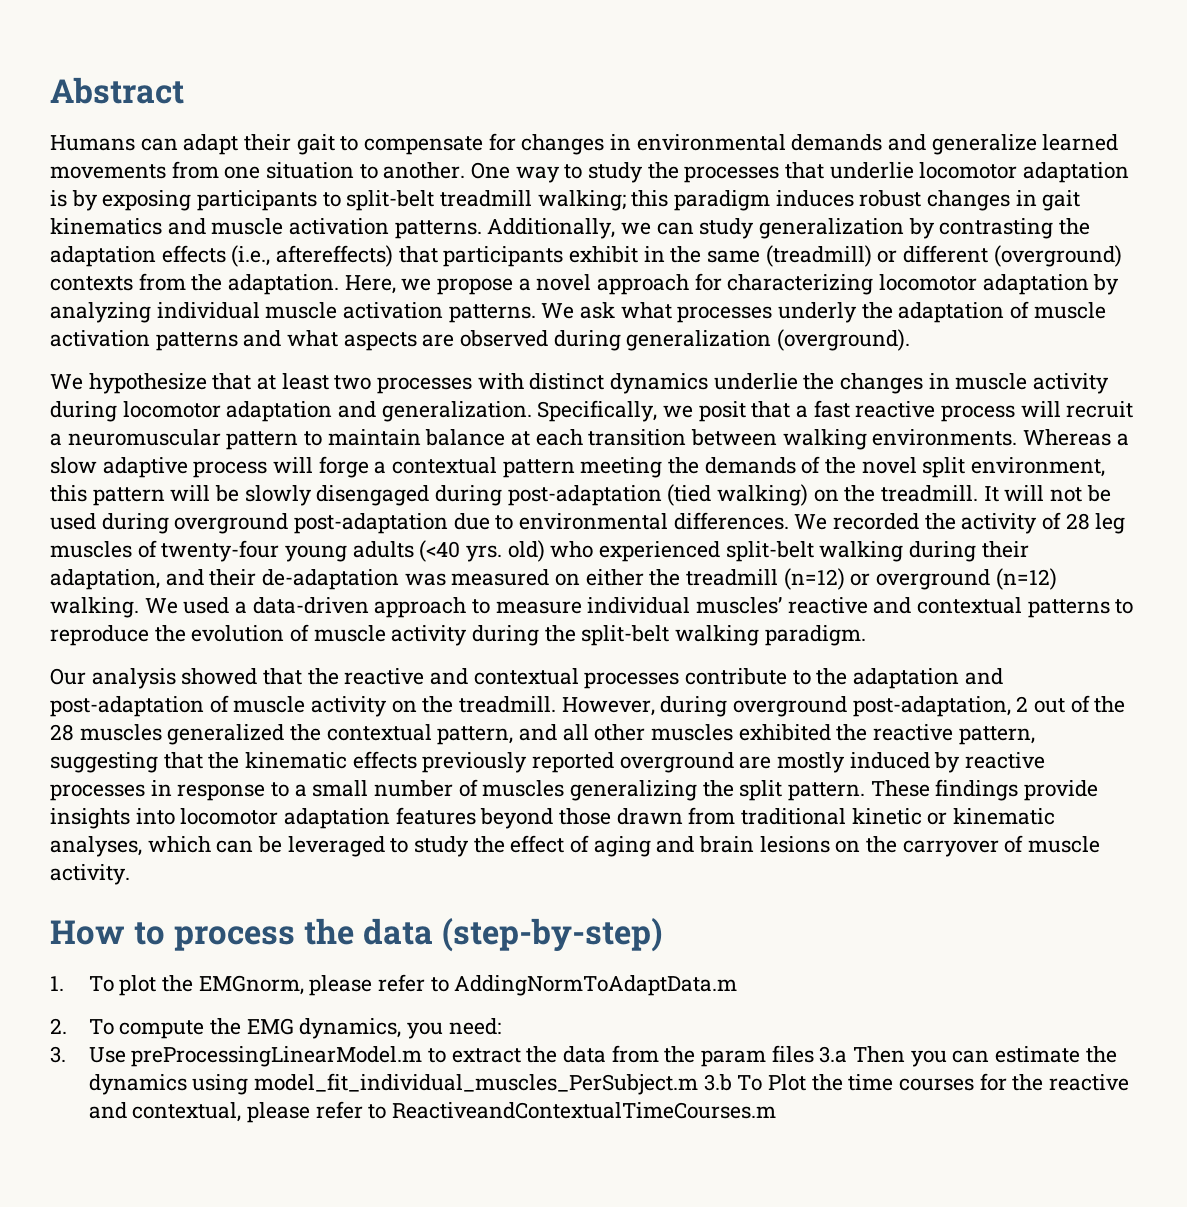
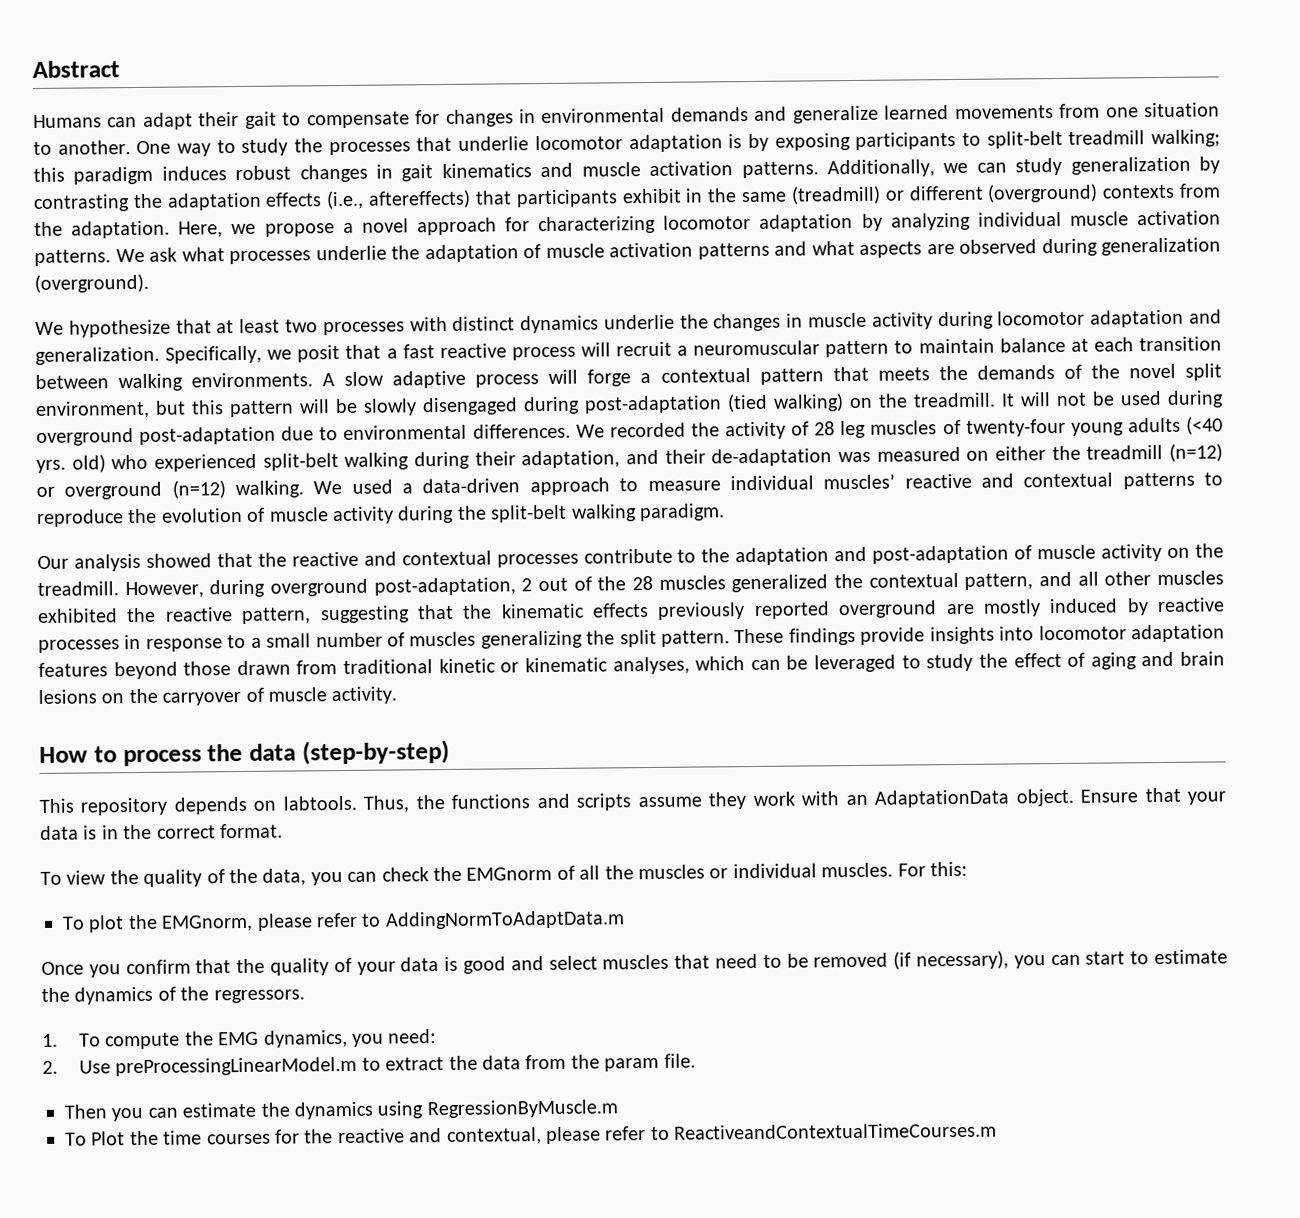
- We ask what processes underly the adaptation of muscle activation patterns and what aspects are observed during generalization (overground).
+ We ask what processes underlie the adaptation of muscle activation patterns and what aspects are observed during generalization (overground).
- Whereas a slow adaptive process will forge a contextual pattern meeting the demands of the novel split environment, this pattern will be slowly disengaged during post-adaptation (tied walking) on the treadmill.
+ A slow adaptive process will forge a contextual pattern that meets the demands of the novel split environment, but this pattern will be slowly disengaged during post-adaptation (tied walking) on the treadmill.
- 1. To plot the EMGnorm, please refer to AddingNormToAdaptData.m
+ This repository depends on labtools. Thus, the functions and scripts assume they work with an AdaptationData object. Ensure that your data is in the correct format.
+ To view the quality of the data, you can check the EMGnorm of all the muscles or individual muscles. For this:
+ To plot the EMGnorm, please refer to AddingNormToAdaptData.m
- 2. To compute the EMG dynamics, you need:
+ Once you confirm that the quality of your data is good and select muscles that need to be removed (if necessary), you can start to estimate the dynamics of the regressors.
+ 1. To compute the EMG dynamics, you need:
- 3. Use preProcessingLinearModel.m to extract the data from the param files 3.a Then you can estimate the dynamics using model_fit_individual_muscles_PerSubject.m 3.b To Plot the time courses for the reactive and contextual, please refer to ReactiveandContextualTimeCourses.m
+ 2. Use preProcessingLinearModel.m to extract the data from the param file.
+ Then you can estimate the dynamics using RegressionByMuscle.m
+ To Plot the time courses for the reactive and contextual, please refer to ReactiveandContextualTimeCourses.m

